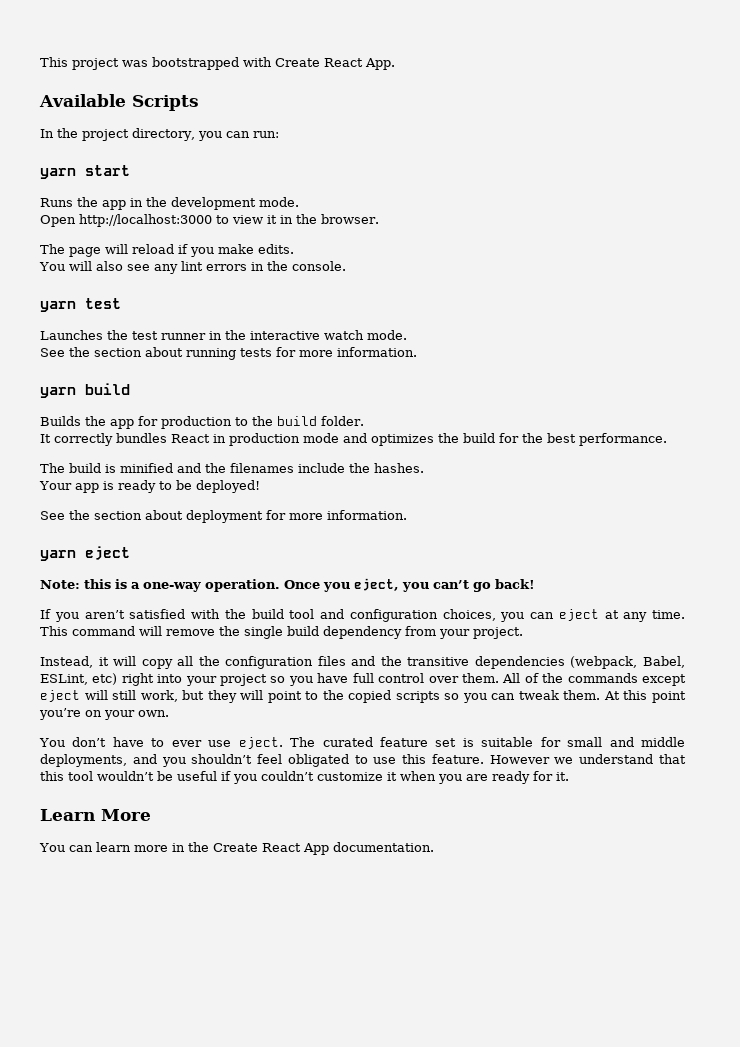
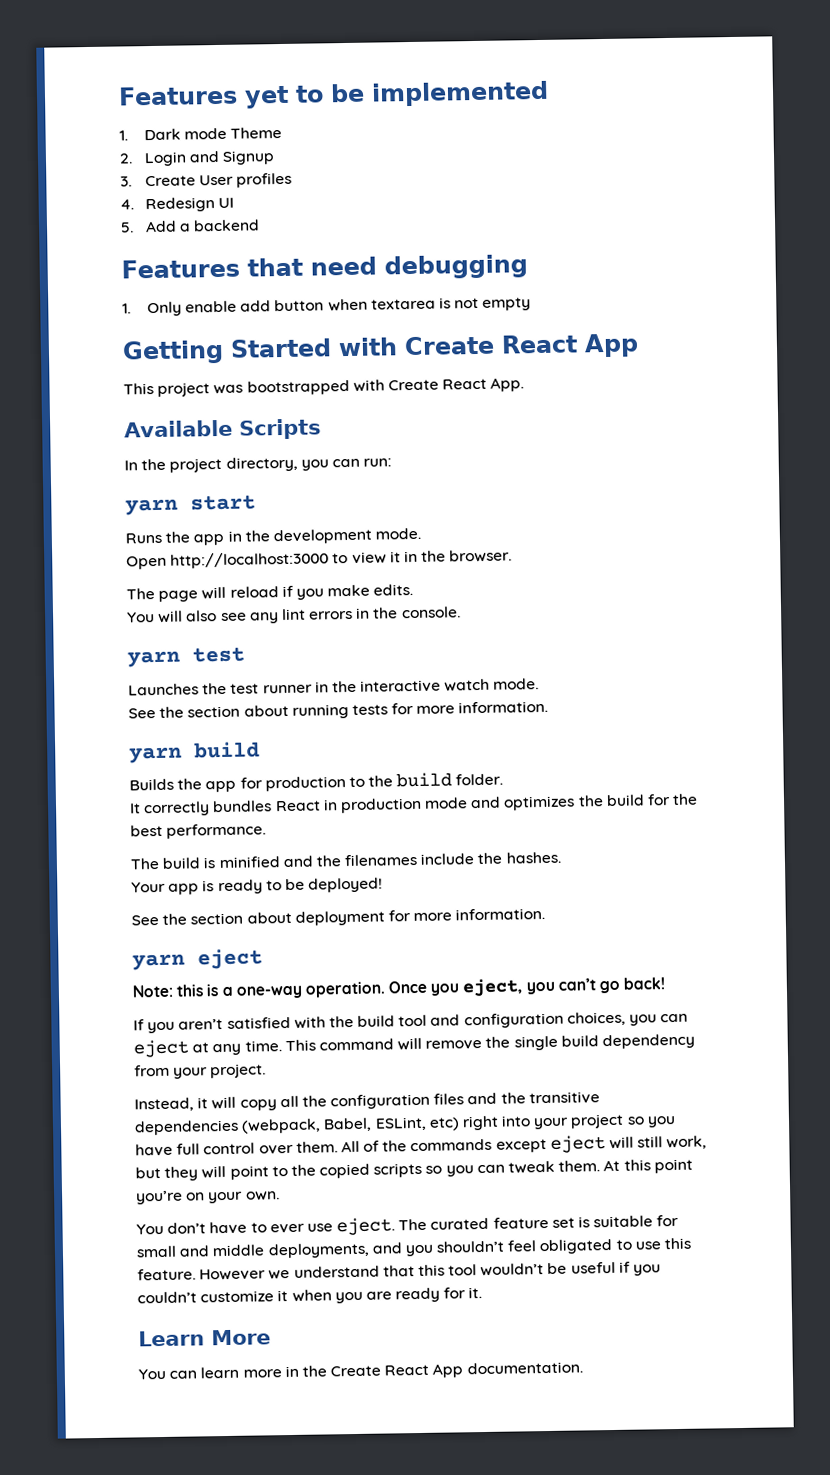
+ Features yet to be implemented
+ 1. Dark mode Theme
+ 2. Login and Signup
+ 3. Create User profiles
+ 4. Redesign UI
+ 5. Add a backend
+ Features that need debugging
+ 1. Only enable add button when textarea is not empty
+ Getting Started with Create React App

